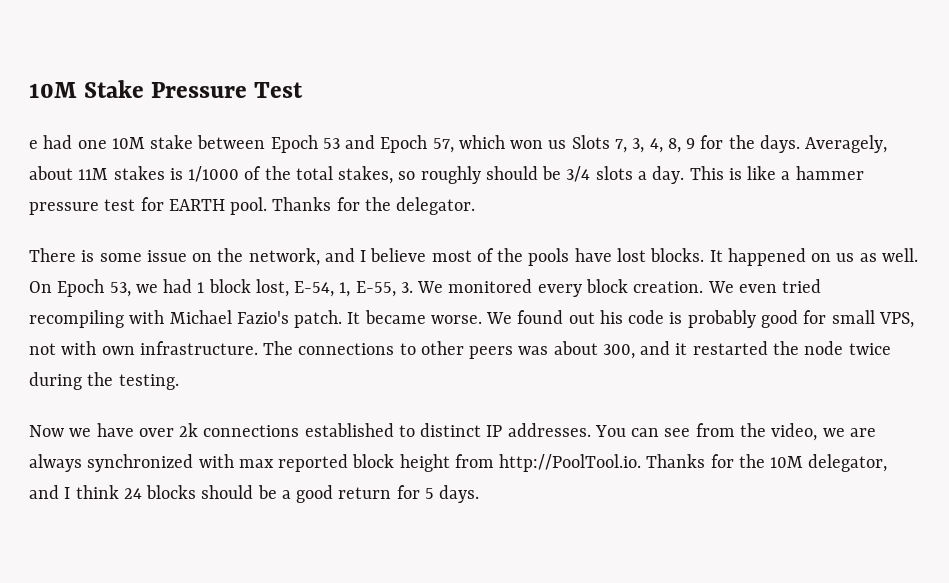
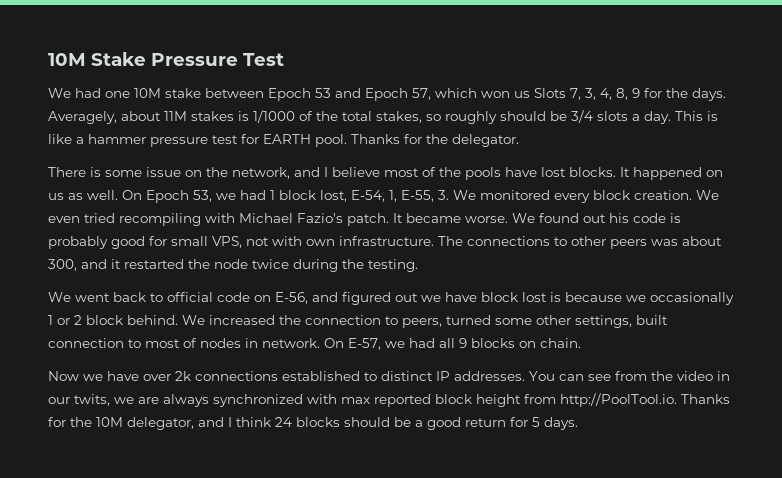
- e had one 10M stake between Epoch 53 and Epoch 57, which won us Slots 7, 3, 4, 8, 9 for the days.
+ We had one 10M stake between Epoch 53 and Epoch 57, which won us Slots 7, 3, 4, 8, 9 for the days.
+ We went back to official code on E-56, and figured out we have block lost is because we occasionally 1 or 2 block behind. We increased the connection to peers, turned some other settings, built connection to most of nodes in network. On E-57, we had all 9 blocks on chain.
- You can see from the video, we are always synchronized with max reported block height from http://PoolTool.io. Thanks for the 10M delegator, and I think 24 blocks should be a good return for 5 days.
+ You can see from the video in our twits, we are always synchronized with max reported block height from http://PoolTool.io. Thanks for the 10M delegator, and I think 24 blocks should be a good return for 5 days.

